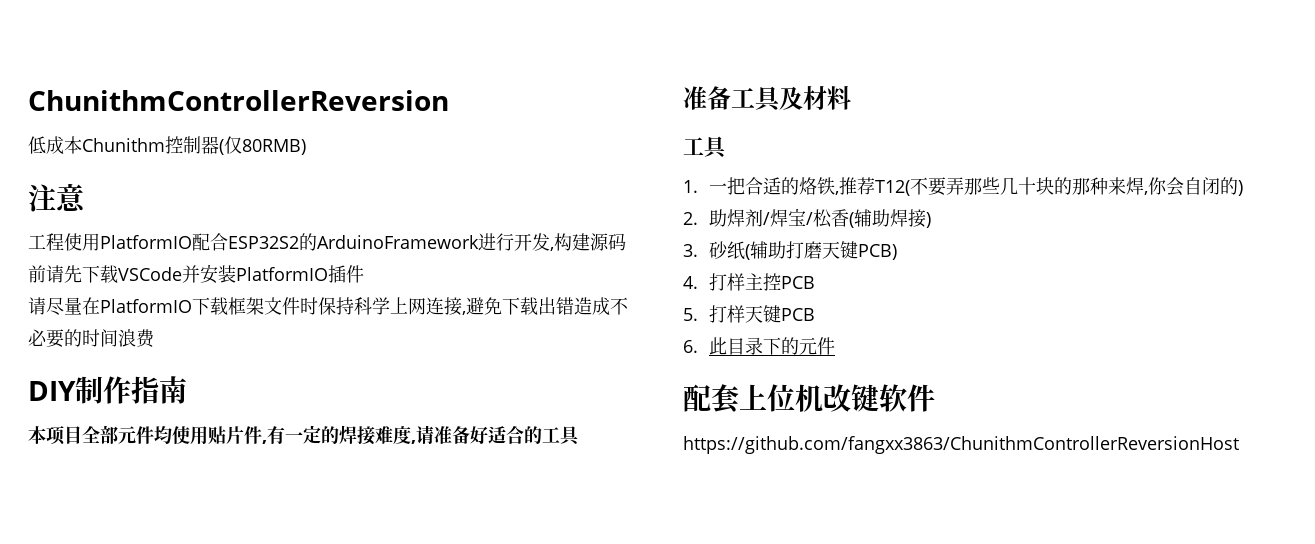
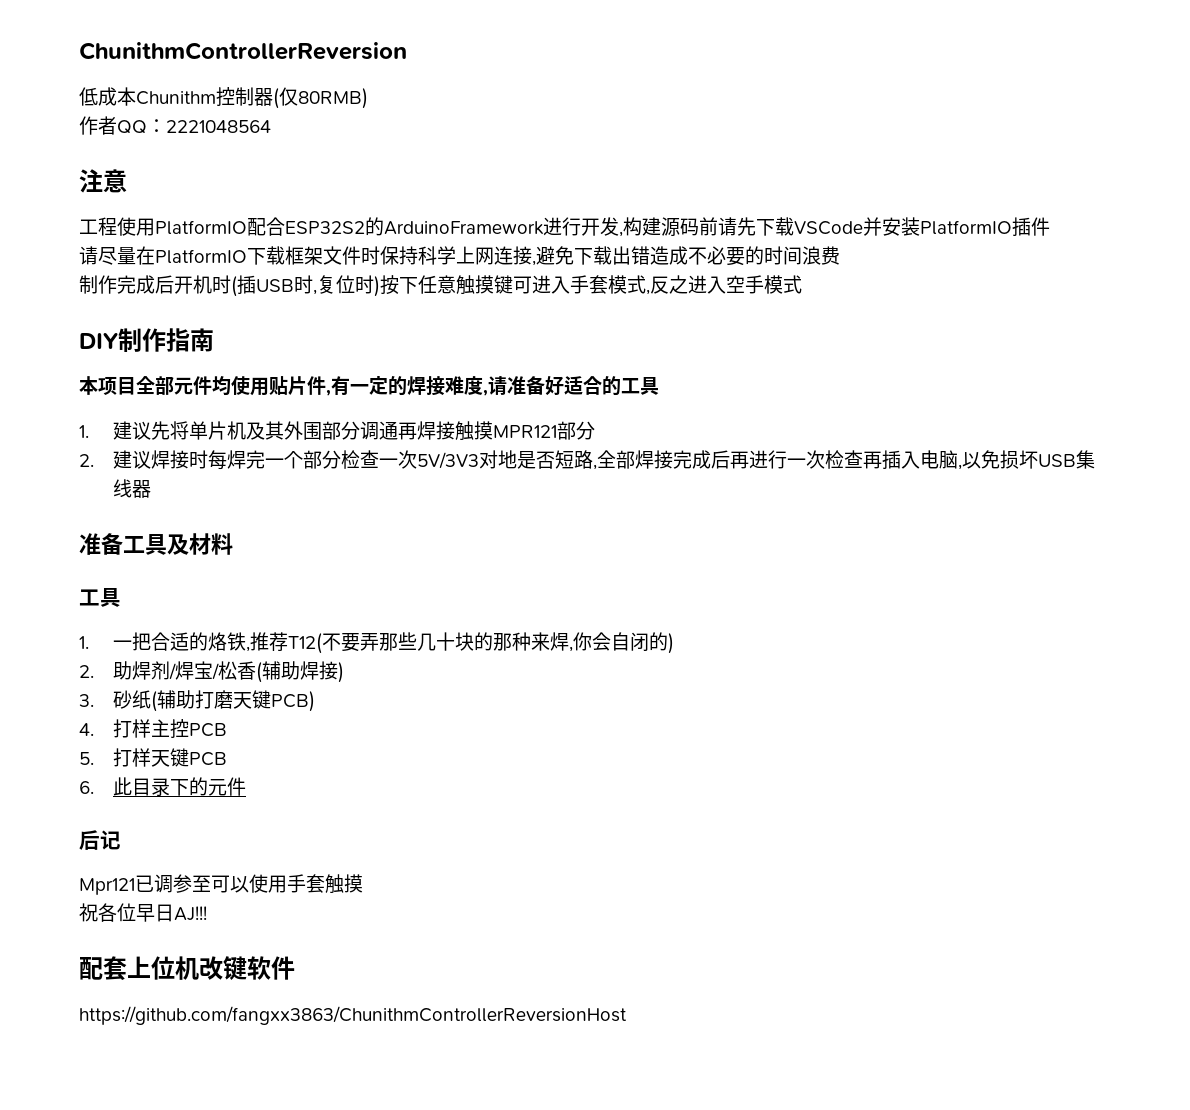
+ 作者QQ：2221048564
+ 制作完成后开机时(插USB时,复位时)按下任意触摸键可进入手套模式,反之进入空手模式
+ 1.建议先将单片机及其外围部分调通再焊接触摸MPR121部分
+ 2.建议焊接时每焊完一个部分检查一次5V/3V3对地是否短路,全部焊接完成后再进行一次检查再插入电脑,以免损坏USB集线器
+ 后记
+ Mpr121已调参至可以使用手套触摸
+ 祝各位早日AJ!!!

